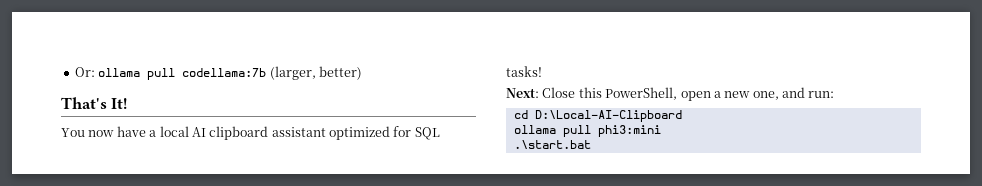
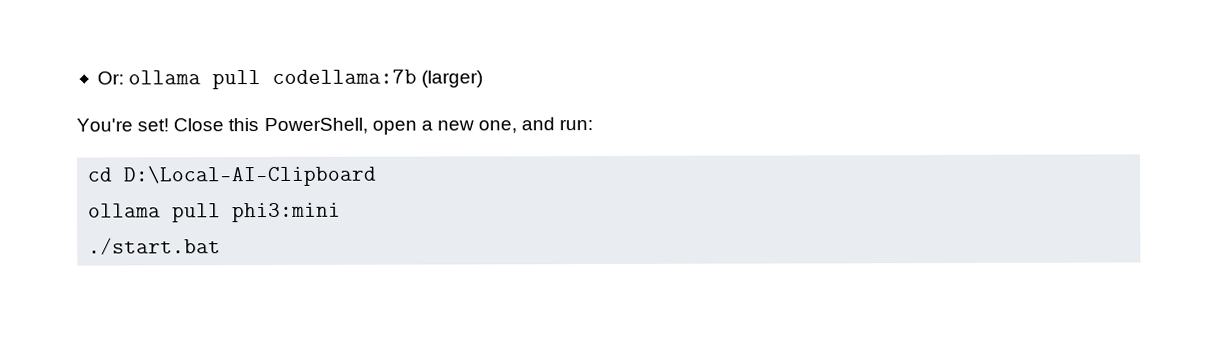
- Or: ollama pull codellama:7b (larger, better)
- That's It!
- You now have a local AI clipboard assistant optimized for SQL tasks!
- Next: Close this PowerShell, open a new one, and run:
+ Or: ollama pull codellama:7b (larger)
+ You're set! Close this PowerShell, open a new one, and run:
- .\start.bat
+ ./start.bat

